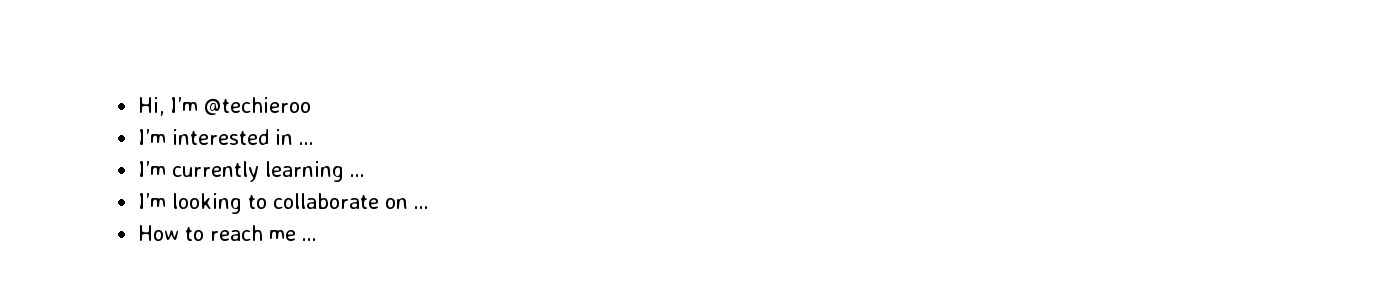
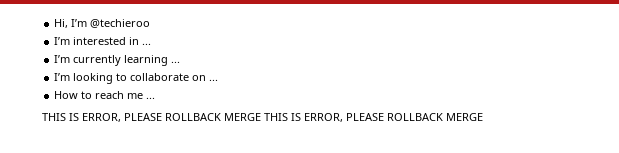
+ THIS IS ERROR, PLEASE ROLLBACK MERGE THIS IS ERROR, PLEASE ROLLBACK MERGE

